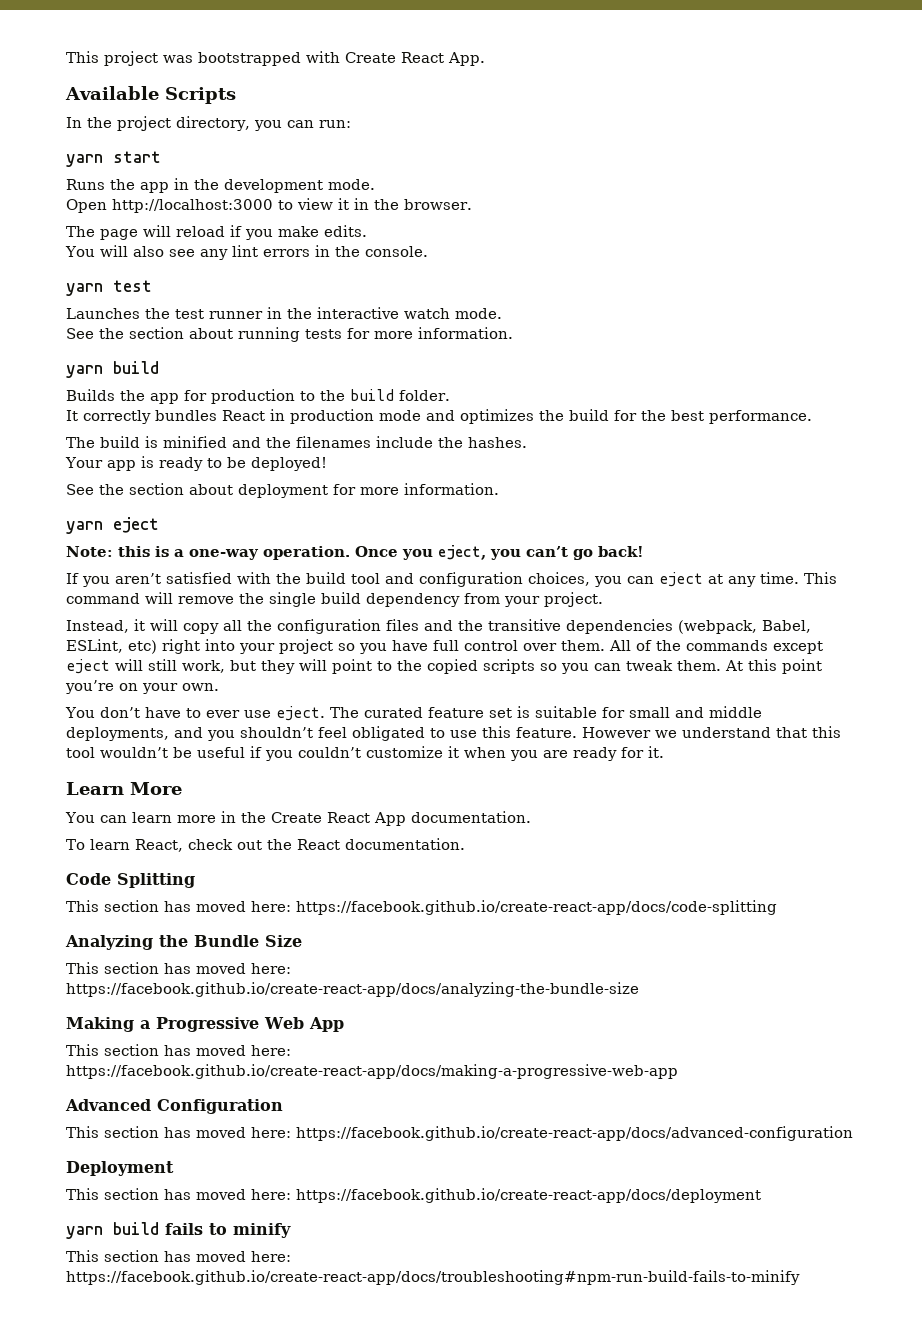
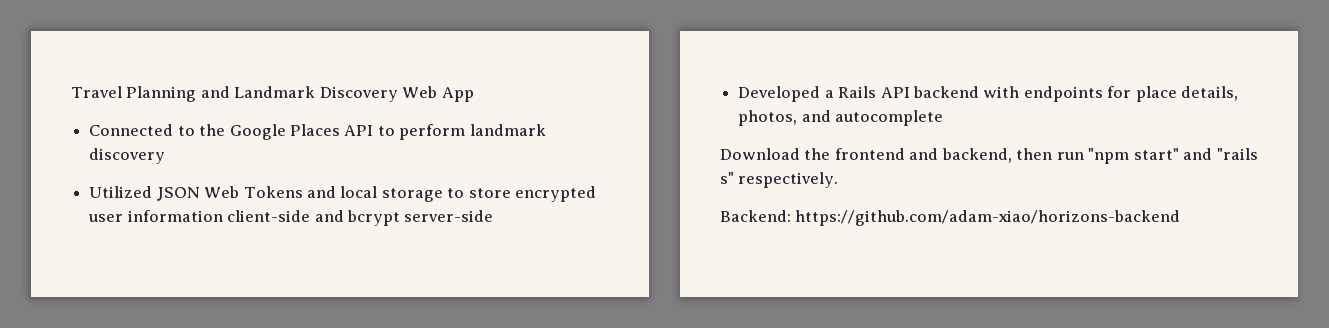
- This project was bootstrapped with Create React App.
- Available Scripts
- In the project directory, you can run:
- yarn start
- Runs the app in the development mode.
- Open http://localhost:3000 to view it in the browser.
- The page will reload if you make edits.
- You will also see any lint errors in the console.
- yarn test
- Launches the test runner in the interactive watch mode.
- See the section about running tests for more information.
- yarn build
- Builds the app for production to the build folder.
- It correctly bundles React in production mode and optimizes the build for the best performance.
- The build is minified and the filenames include the hashes.
- Your app is ready to be deployed!
- See the section about deployment for more information.
- yarn eject
- Note: this is a one-way operation. Once you eject, you can’t go back!
- If you aren’t satisfied with the build tool and configuration choices, you can eject at any time. This command will remove the single build dependency from your project.
- Instead, it will copy all the configuration files and the transitive dependencies (webpack, Babel, ESLint, etc) right into your project so you have full control over them. All of the commands except eject will still work, but they will point to the copied scripts so you can tweak them. At this point you’re on your own.
- You don’t have to ever use eject. The curated feature set is suitable for small and middle deployments, and you shouldn’t feel obligated to use this feature. However we understand that this tool wouldn’t be useful if you couldn’t customize it when you are ready for it.
- Learn More
- You can learn more in the Create React App documentation.
- To learn React, check out the React documentation.
- Code Splitting
- This section has moved here: https://facebook.github.io/create-react-app/docs/code-splitting
- Analyzing the Bundle Size
- This section has moved here: https://facebook.github.io/create-react-app/docs/analyzing-the-bundle-size
- Making a Progressive Web App
- This section has moved here: https://facebook.github.io/create-react-app/docs/making-a-progressive-web-app
- Advanced Configuration
- This section has moved here: https://facebook.github.io/create-react-app/docs/advanced-configuration
- Deployment
- This section has moved here: https://facebook.github.io/create-react-app/docs/deployment
- yarn build fails to minify
- This section has moved here: https://facebook.github.io/create-react-app/docs/troubleshooting#npm-run-build-fails-to-minify
+ Travel Planning and Landmark Discovery Web App
+ Connected to the Google Places API to perform landmark discovery
+ Utilized JSON Web Tokens and local storage to store encrypted user information client-side and bcrypt server-side
+ Developed a Rails API backend with endpoints for place details, photos, and autocomplete
+ Download the frontend and backend, then run "npm start" and "rails s" respectively.
+ Backend: https://github.com/adam-xiao/horizons-backend

